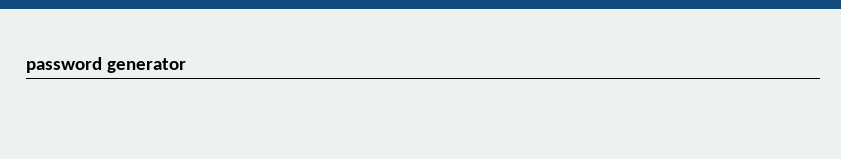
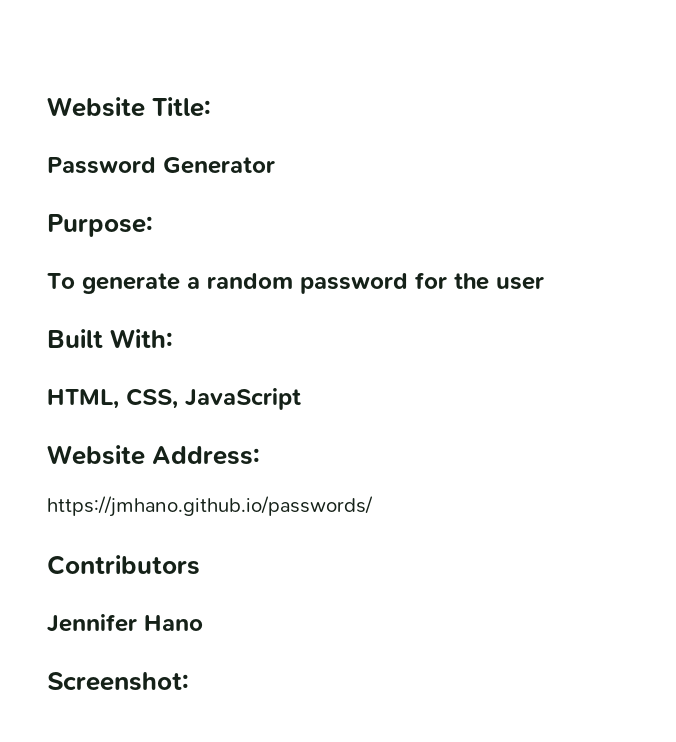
- password generator
+ Website Title:
+ Password Generator
+ Purpose:
+ To generate a random password for the user
+ Built With:
+ HTML, CSS, JavaScript
+ Website Address:
+ https://jmhano.github.io/passwords/
+ Contributors
+ Jennifer Hano
+ Screenshot:

